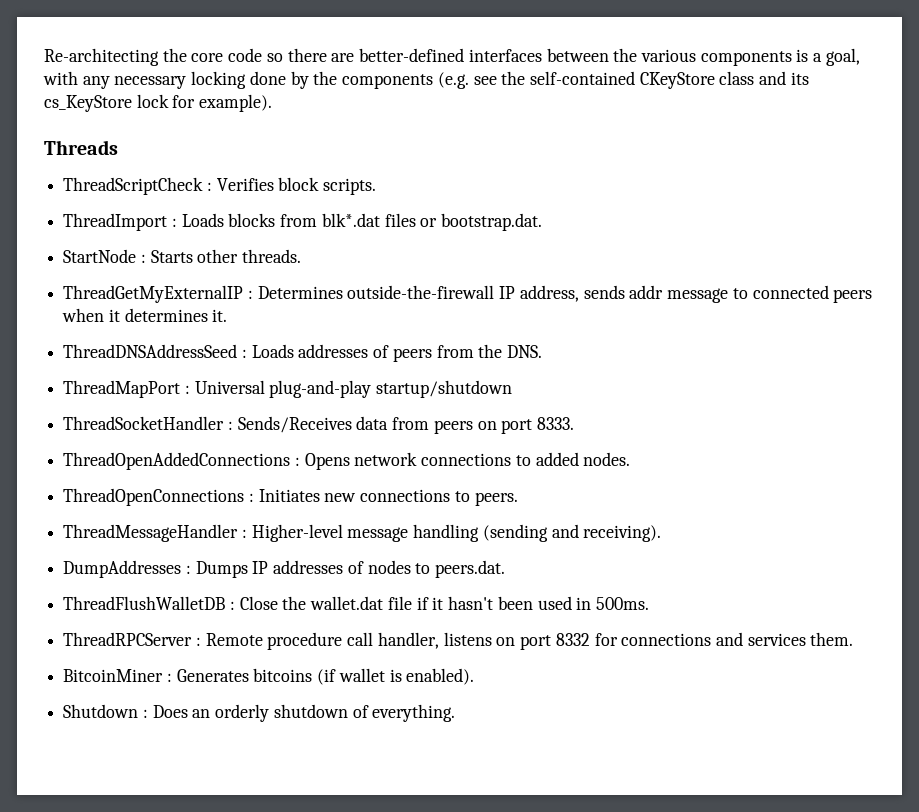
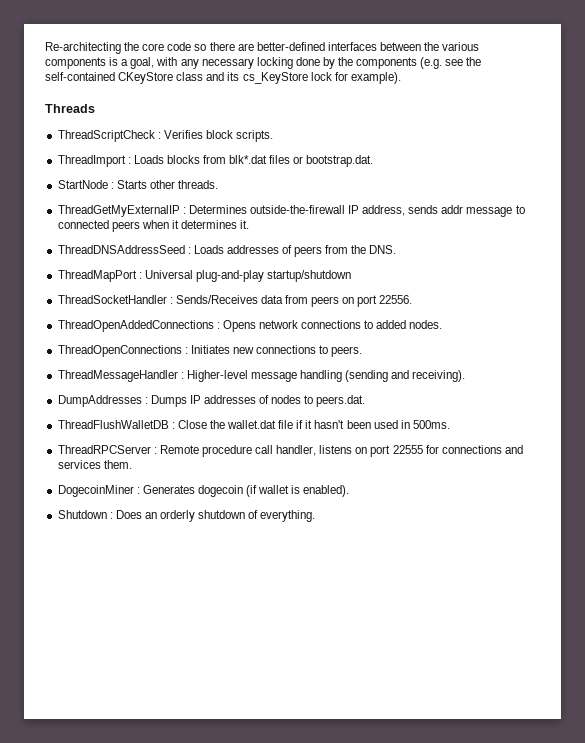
- ThreadSocketHandler : Sends/Receives data from peers on port 8333.
+ ThreadSocketHandler : Sends/Receives data from peers on port 22556.
- ThreadRPCServer : Remote procedure call handler, listens on port 8332 for connections and services them.
+ ThreadRPCServer : Remote procedure call handler, listens on port 22555 for connections and services them.
- BitcoinMiner : Generates bitcoins (if wallet is enabled).
+ DogecoinMiner : Generates dogecoin (if wallet is enabled).

